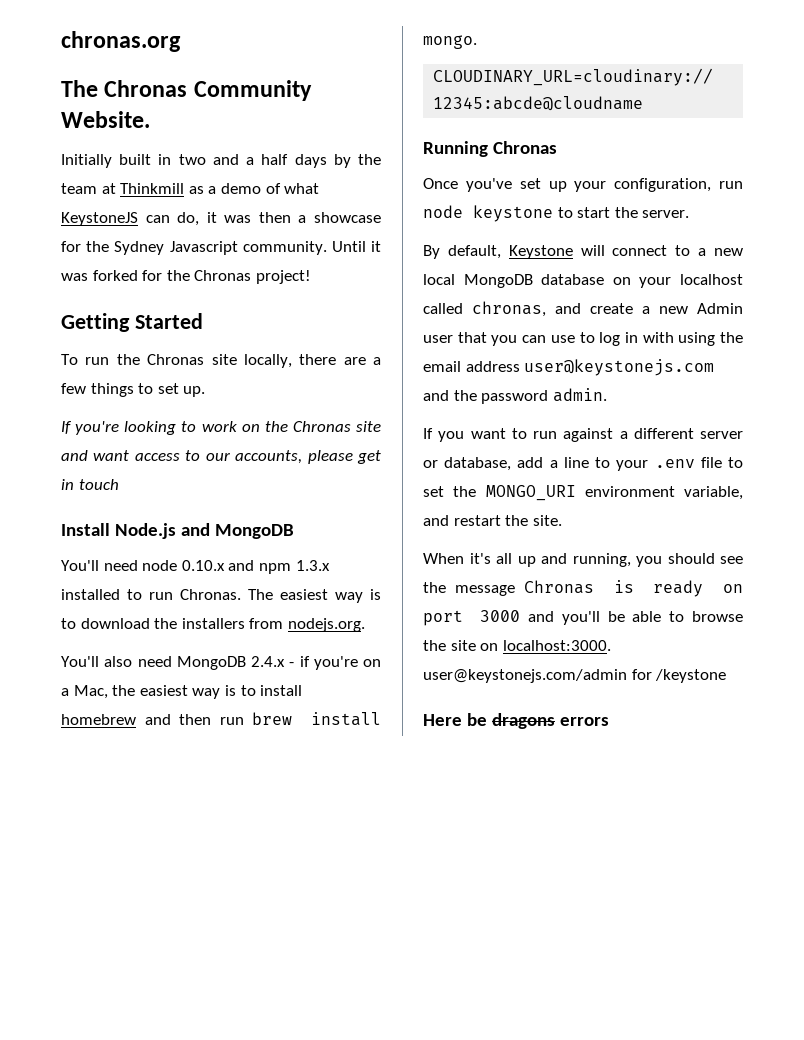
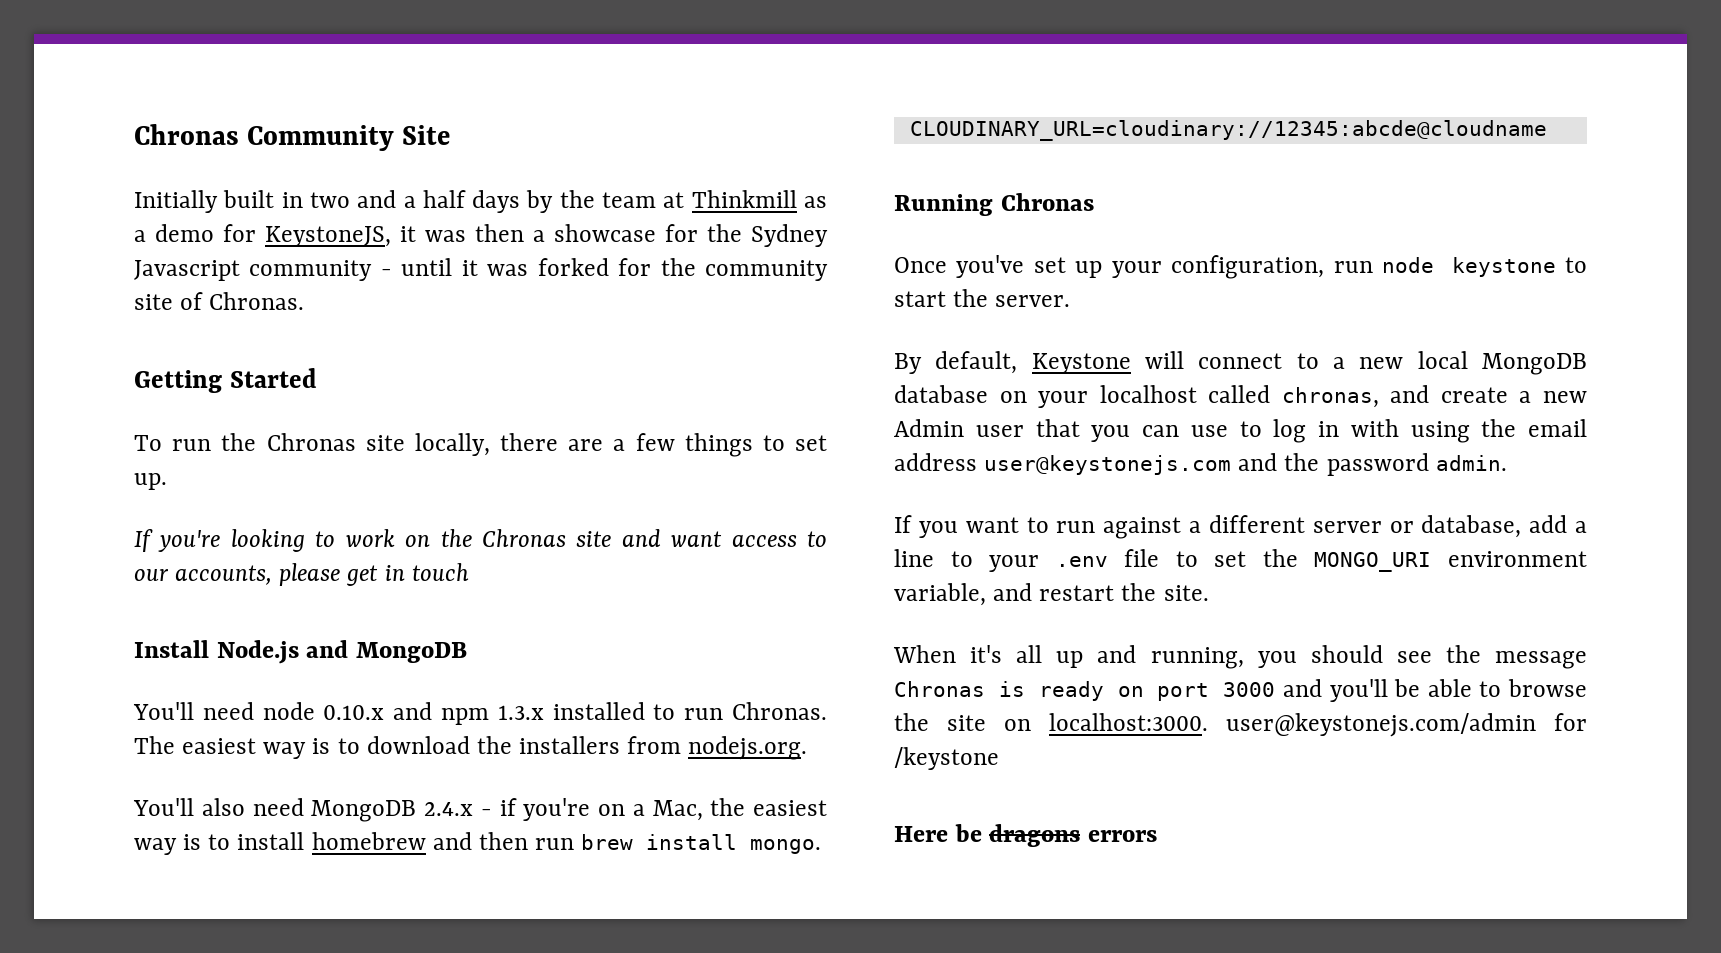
- chronas.org
- The Chronas Community Website.
+ Chronas Community Site
- Initially built in two and a half days by the team at Thinkmill as a demo of what KeystoneJS can do, it was then a showcase for the Sydney Javascript community. Until it was forked for the Chronas project!
+ Initially built in two and a half days by the team at Thinkmill as a demo for KeystoneJS, it was then a showcase for the Sydney Javascript community - until it was forked for the community site of Chronas.

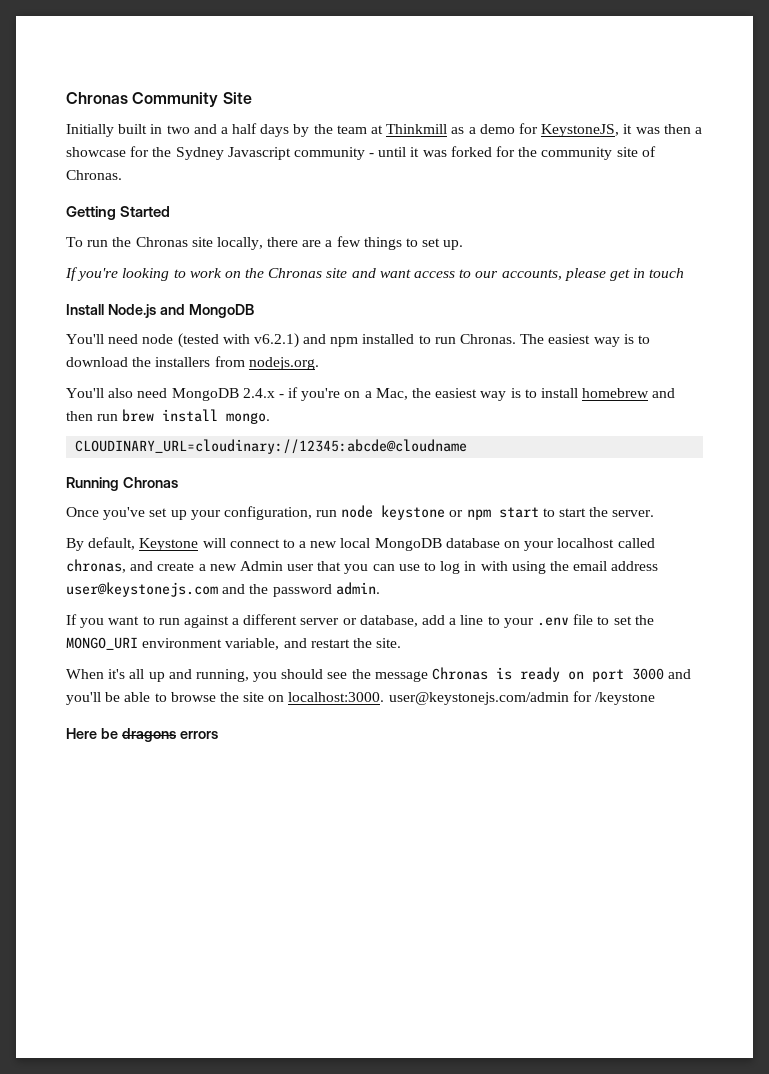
- You'll need node 0.10.x and npm 1.3.x installed to run Chronas.
+ You'll need node (tested with v6.2.1) and npm installed to run Chronas.
- Once you've set up your configuration, run node keystone to start the server.
+ Once you've set up your configuration, run node keystone or npm start to start the server.

